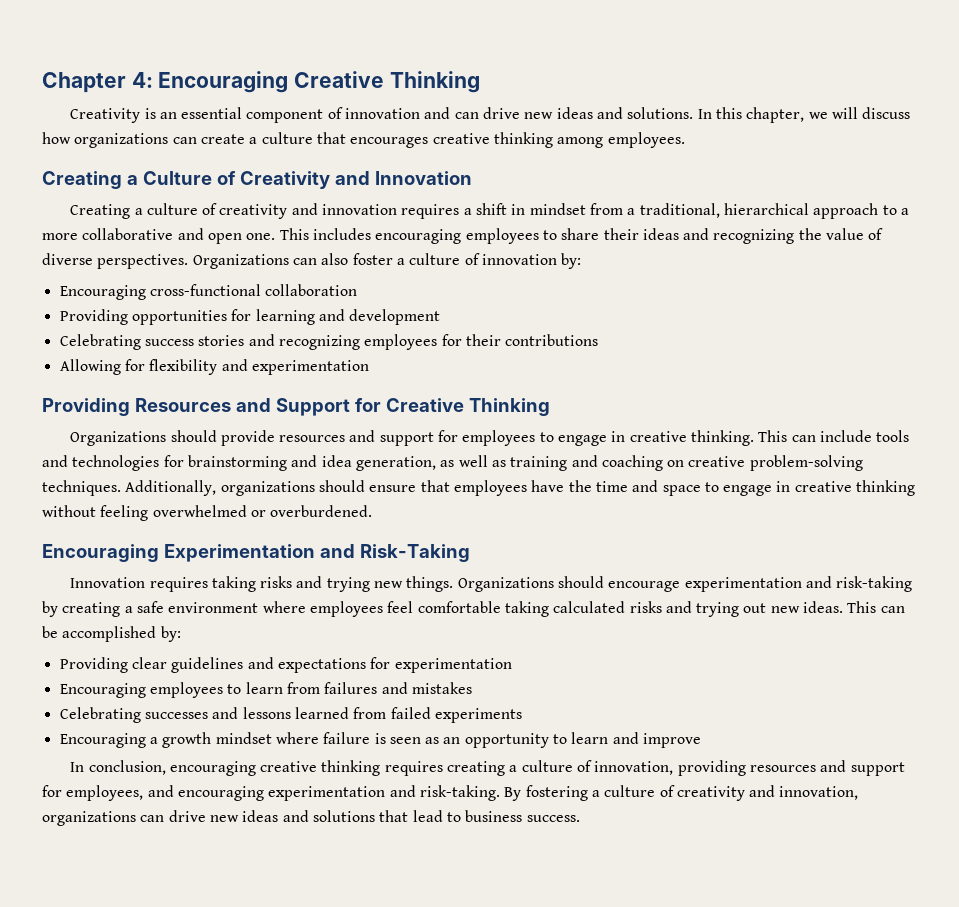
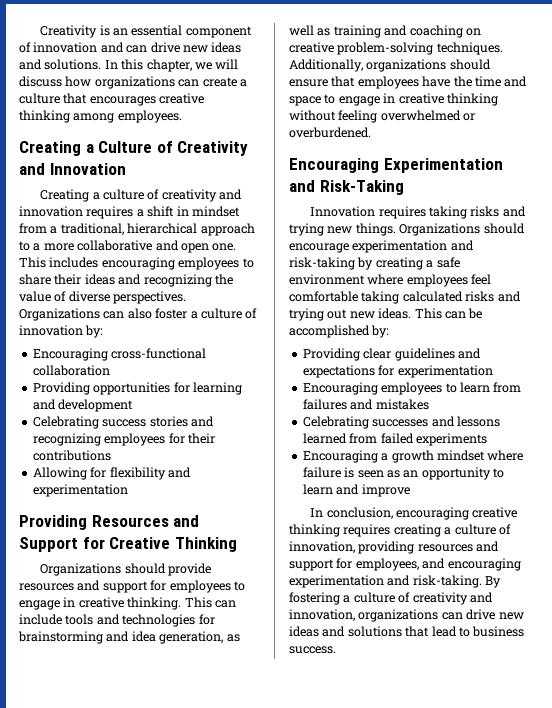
- Chapter 4: Encouraging Creative Thinking

